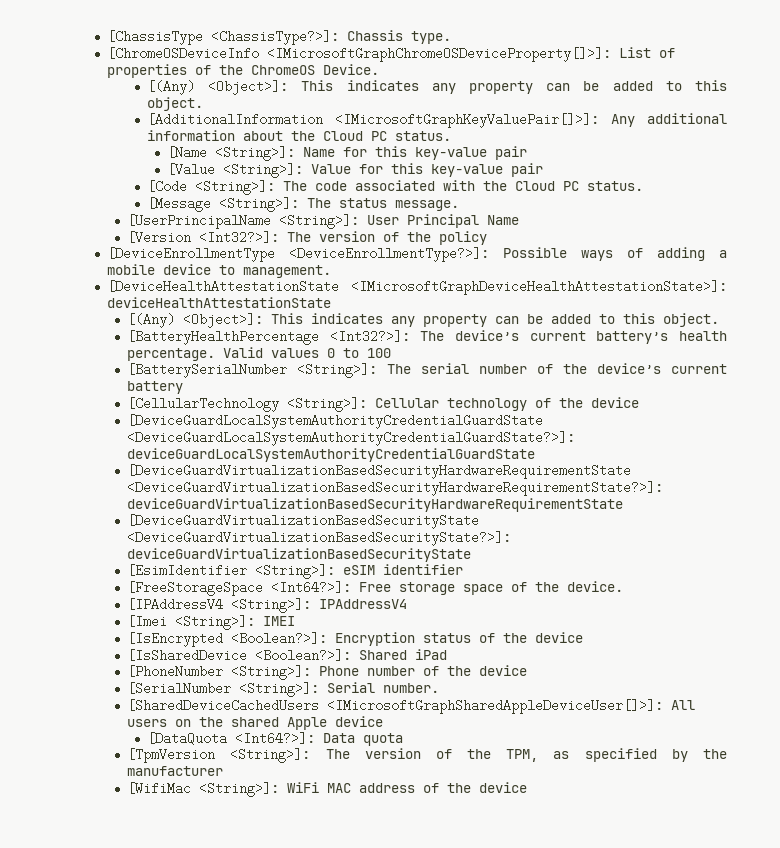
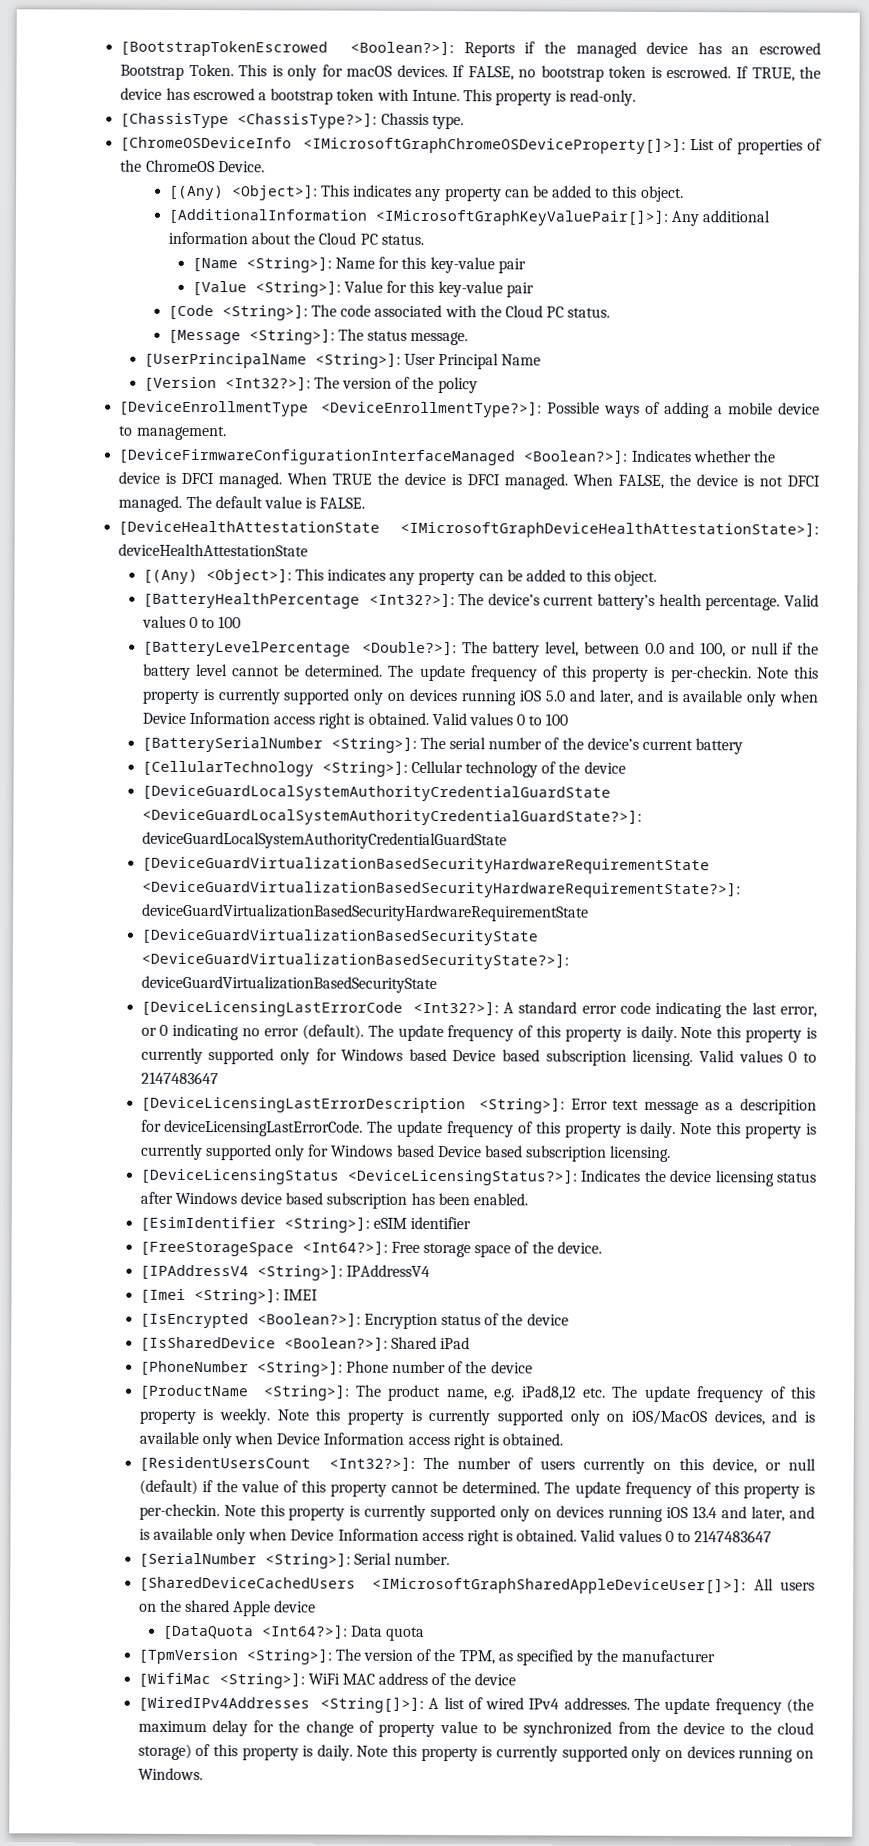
+ [BootstrapTokenEscrowed <Boolean?>]: Reports if the managed device has an escrowed Bootstrap Token. This is only for macOS devices. If FALSE, no bootstrap token is escrowed. If TRUE, the device has escrowed a bootstrap token with Intune. This property is read-only.
+ [DeviceFirmwareConfigurationInterfaceManaged <Boolean?>]: Indicates whether the device is DFCI managed. When TRUE the device is DFCI managed. When FALSE, the device is not DFCI managed. The default value is FALSE.
+ [BatteryLevelPercentage <Double?>]: The battery level, between 0.0 and 100, or null if the battery level cannot be determined. The update frequency of this property is per-checkin. Note this property is currently supported only on devices running iOS 5.0 and later, and is available only when Device Information access right is obtained. Valid values 0 to 100
+ [DeviceLicensingLastErrorCode <Int32?>]: A standard error code indicating the last error, or 0 indicating no error (default). The update frequency of this property is daily. Note this property is currently supported only for Windows based Device based subscription licensing. Valid values 0 to 2147483647
+ [DeviceLicensingLastErrorDescription <String>]: Error text message as a descripition for deviceLicensingLastErrorCode. The update frequency of this property is daily. Note this property is currently supported only for Windows based Device based subscription licensing.
+ [DeviceLicensingStatus <DeviceLicensingStatus?>]: Indicates the device licensing status after Windows device based subscription has been enabled.
+ [ProductName <String>]: The product name, e.g. iPad8,12 etc. The update frequency of this property is weekly. Note this property is currently supported only on iOS/MacOS devices, and is available only when Device Information access right is obtained.
+ [ResidentUsersCount <Int32?>]: The number of users currently on this device, or null (default) if the value of this property cannot be determined. The update frequency of this property is per-checkin. Note this property is currently supported only on devices running iOS 13.4 and later, and is available only when Device Information access right is obtained. Valid values 0 to 2147483647
+ [WiredIPv4Addresses <String[]>]: A list of wired IPv4 addresses. The update frequency (the maximum delay for the change of property value to be synchronized from the device to the cloud storage) of this property is daily. Note this property is currently supported only on devices running on Windows.

